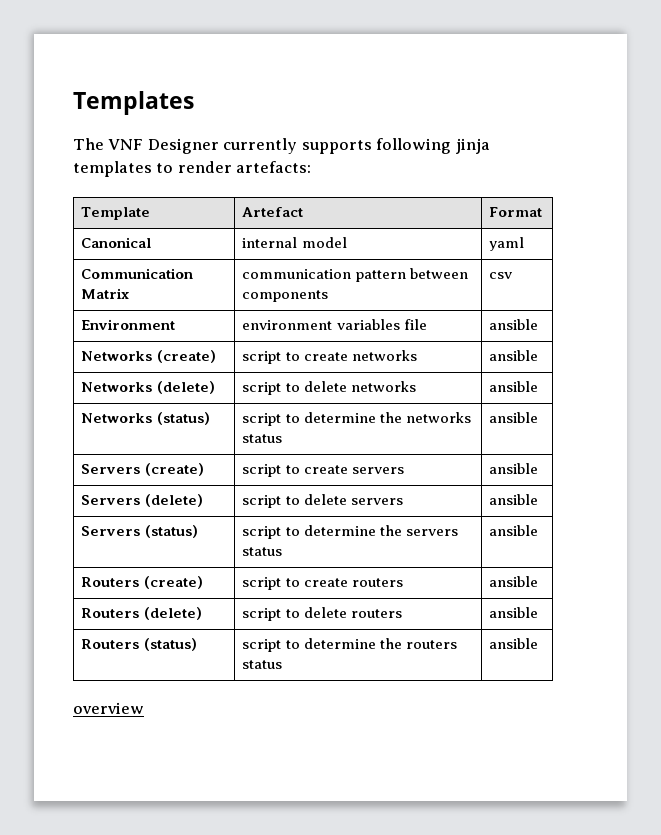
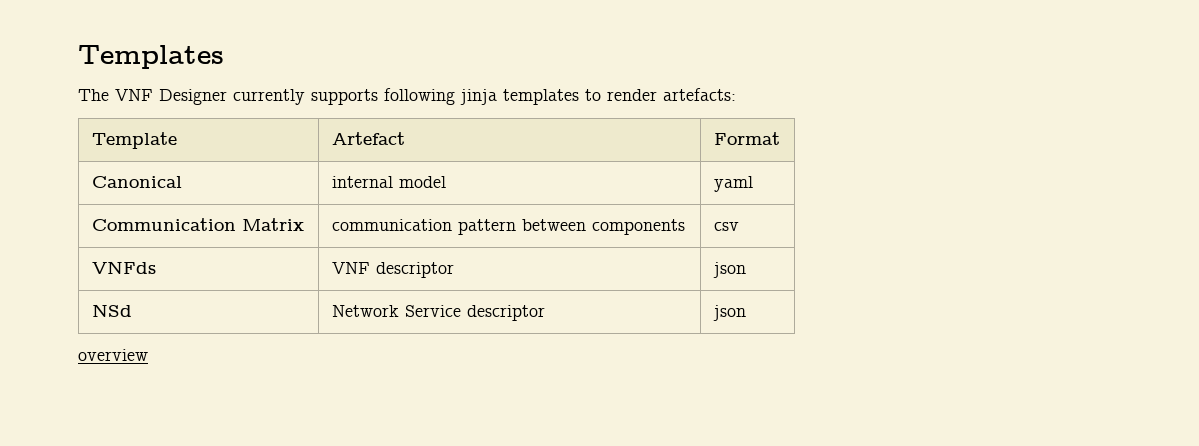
- Environment | environment variables file | ansible
- Networks (create) | script to create networks | ansible
- Networks (delete) | script to delete networks | ansible
- Networks (status) | script to determine the networks status | ansible
- Servers (create) | script to create servers | ansible
- Servers (delete) | script to delete servers | ansible
- Servers (status) | script to determine the servers status | ansible
- Routers (create) | script to create routers | ansible
- Routers (delete) | script to delete routers | ansible
- Routers (status) | script to determine the routers status | ansible
+ VNFds | VNF descriptor | json
+ NSd | Network Service descriptor | json

